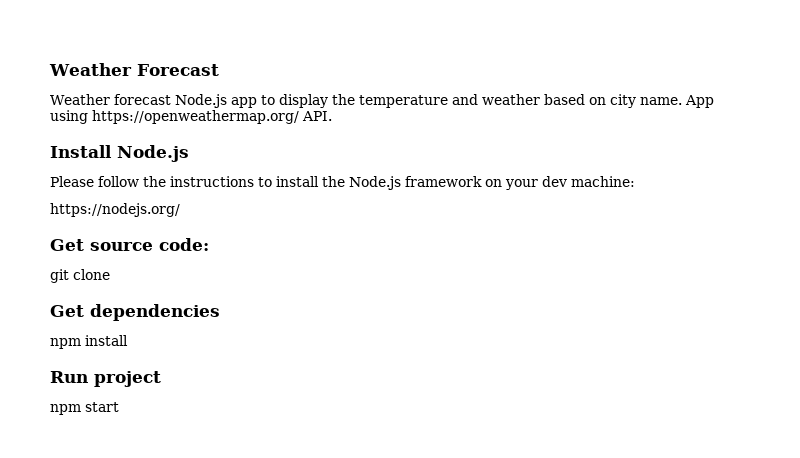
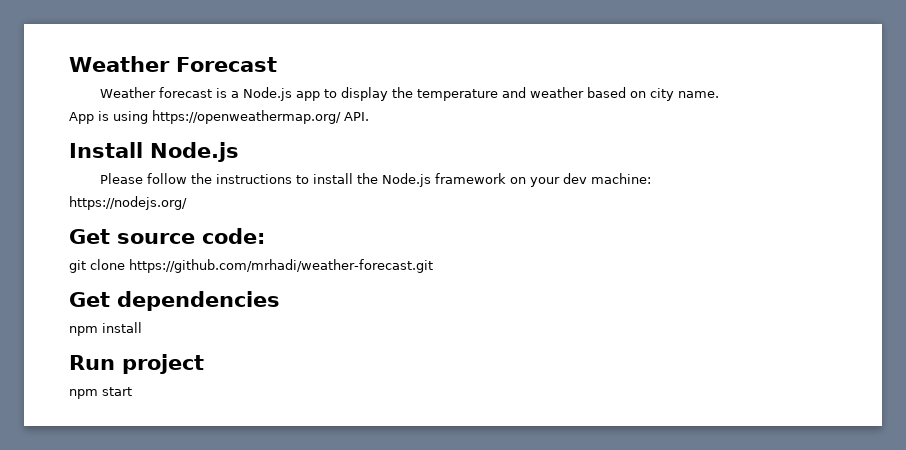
- Weather forecast Node.js app to display the temperature and weather based on city name. App using https://openweathermap.org/ API.
+ Weather forecast is a Node.js app to display the temperature and weather based on city name.
+ App is using https://openweathermap.org/ API.
- git clone
+ git clone https://github.com/mrhadi/weather-forecast.git

